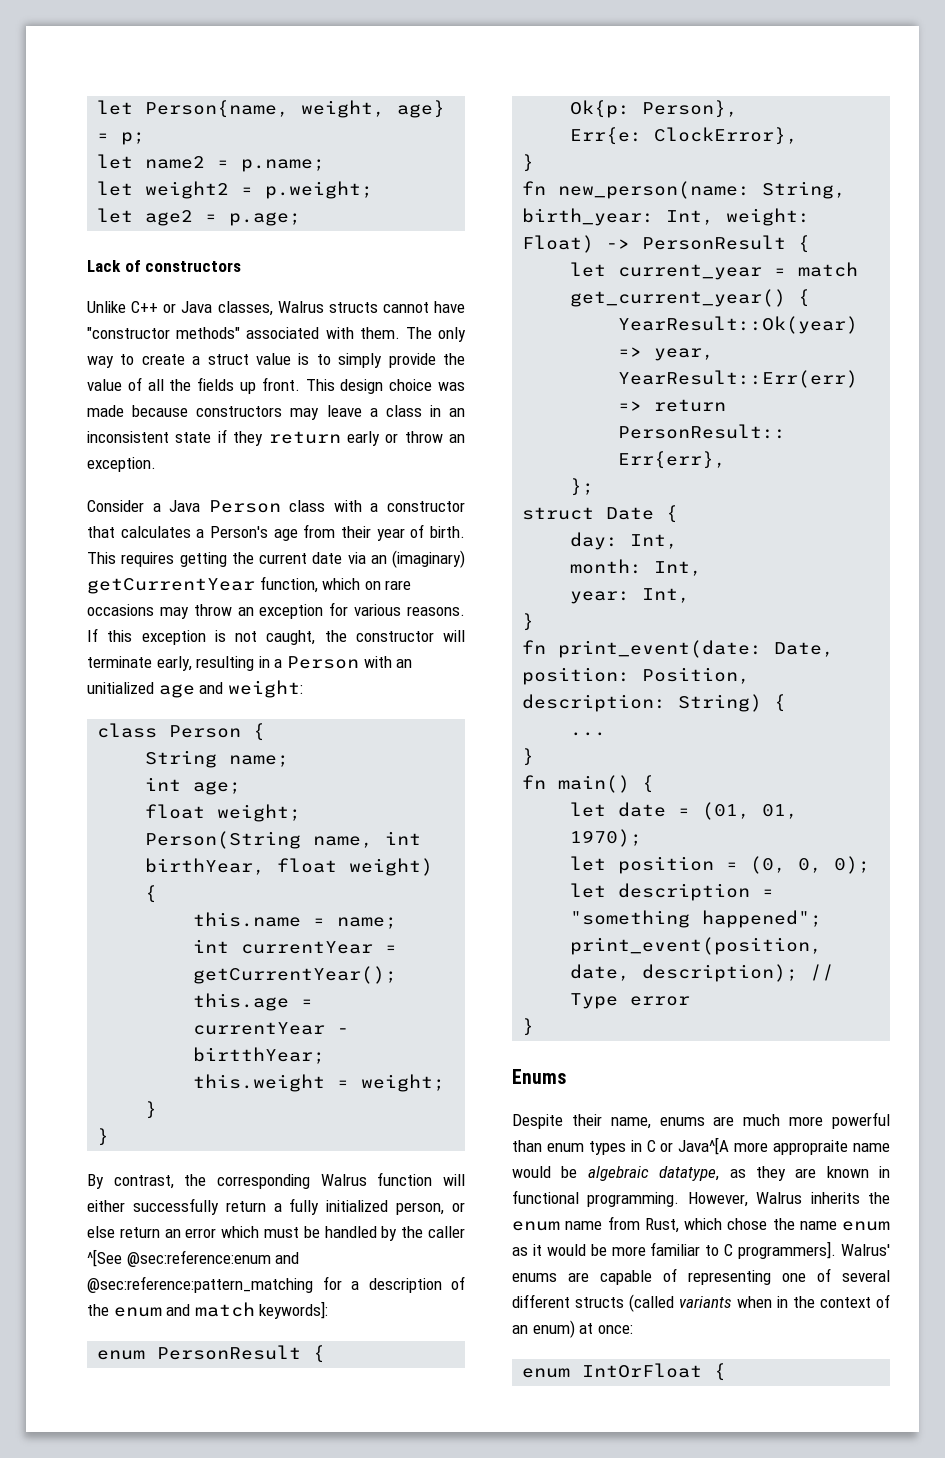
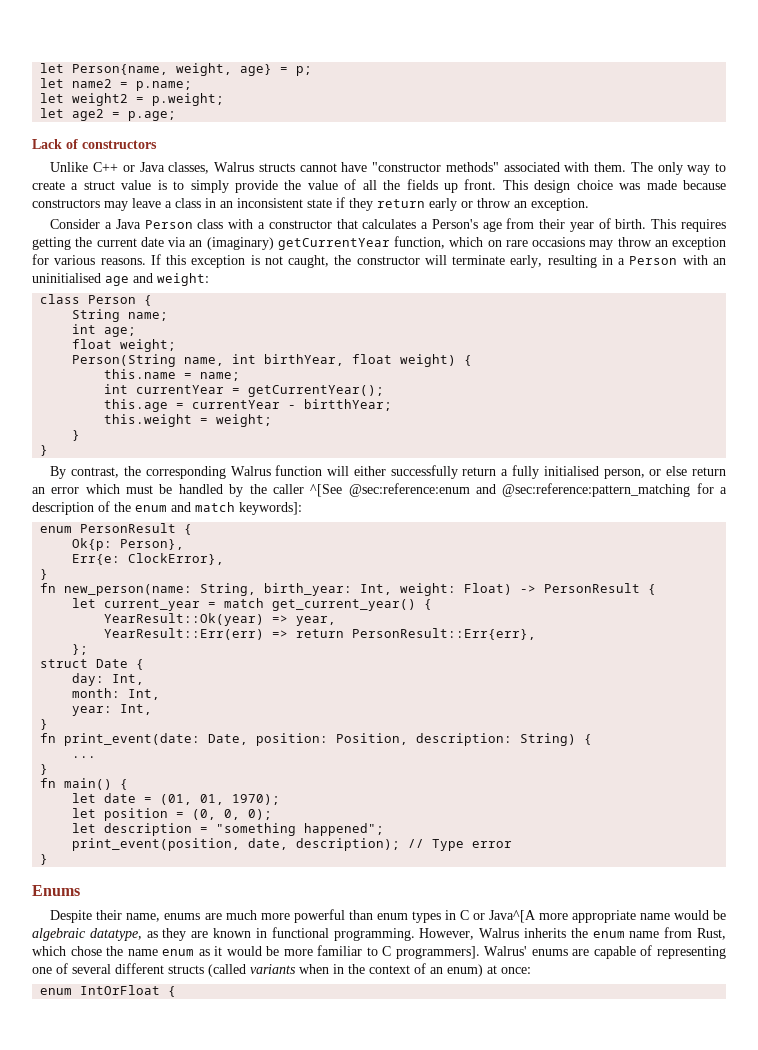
- If this exception is not caught, the constructor will terminate early, resulting in a Person with an unitialized age and weight:
+ If this exception is not caught, the constructor will terminate early, resulting in a Person with an uninitialised age and weight:
- By contrast, the corresponding Walrus function will either successfully return a fully initialized person, or else return an error which must be handled by the caller ^[See @sec:reference:enum and @sec:reference:pattern_matching for a description of the enum and match keywords]:
+ By contrast, the corresponding Walrus function will either successfully return a fully initialised person, or else return an error which must be handled by the caller ^[See @sec:reference:enum and @sec:reference:pattern_matching for a description of the enum and match keywords]:
- Despite their name, enums are much more powerful than enum types in C or Java^[A more appropraite name would be algebraic datatype, as they are known in functional programming.
+ Despite their name, enums are much more powerful than enum types in C or Java^[A more appropriate name would be algebraic datatype, as they are known in functional programming.

